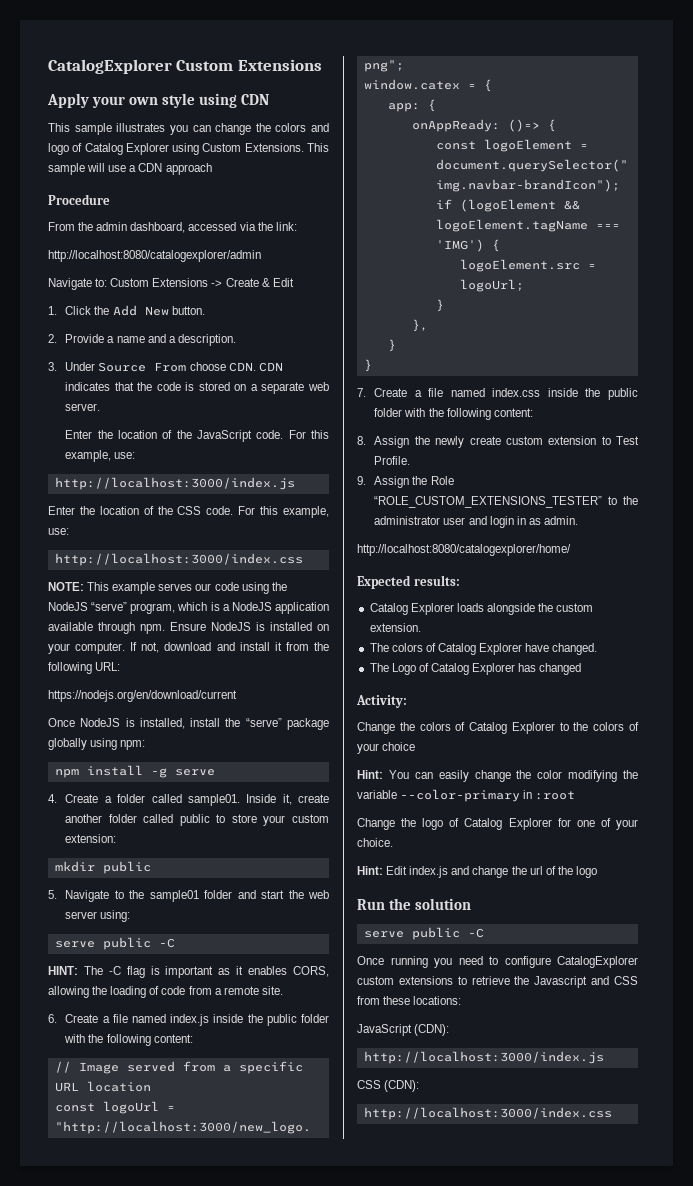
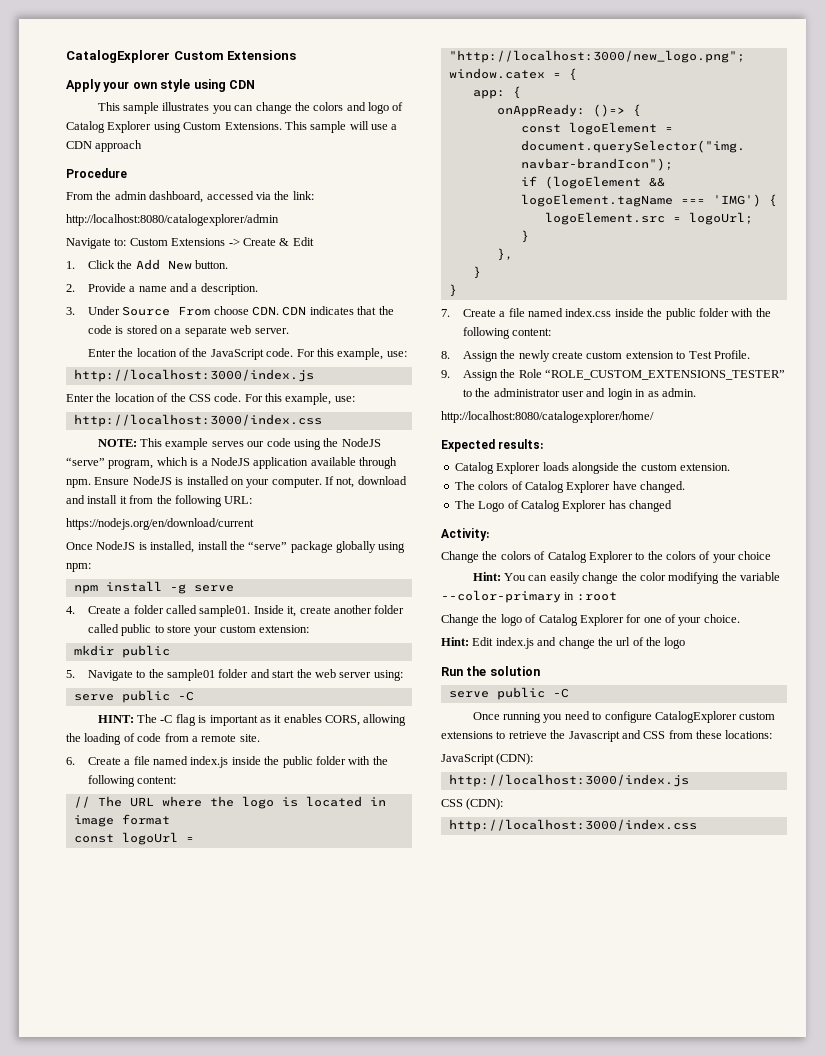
- // Image served from a specific URL location
+ // The URL where the logo is located in image format

